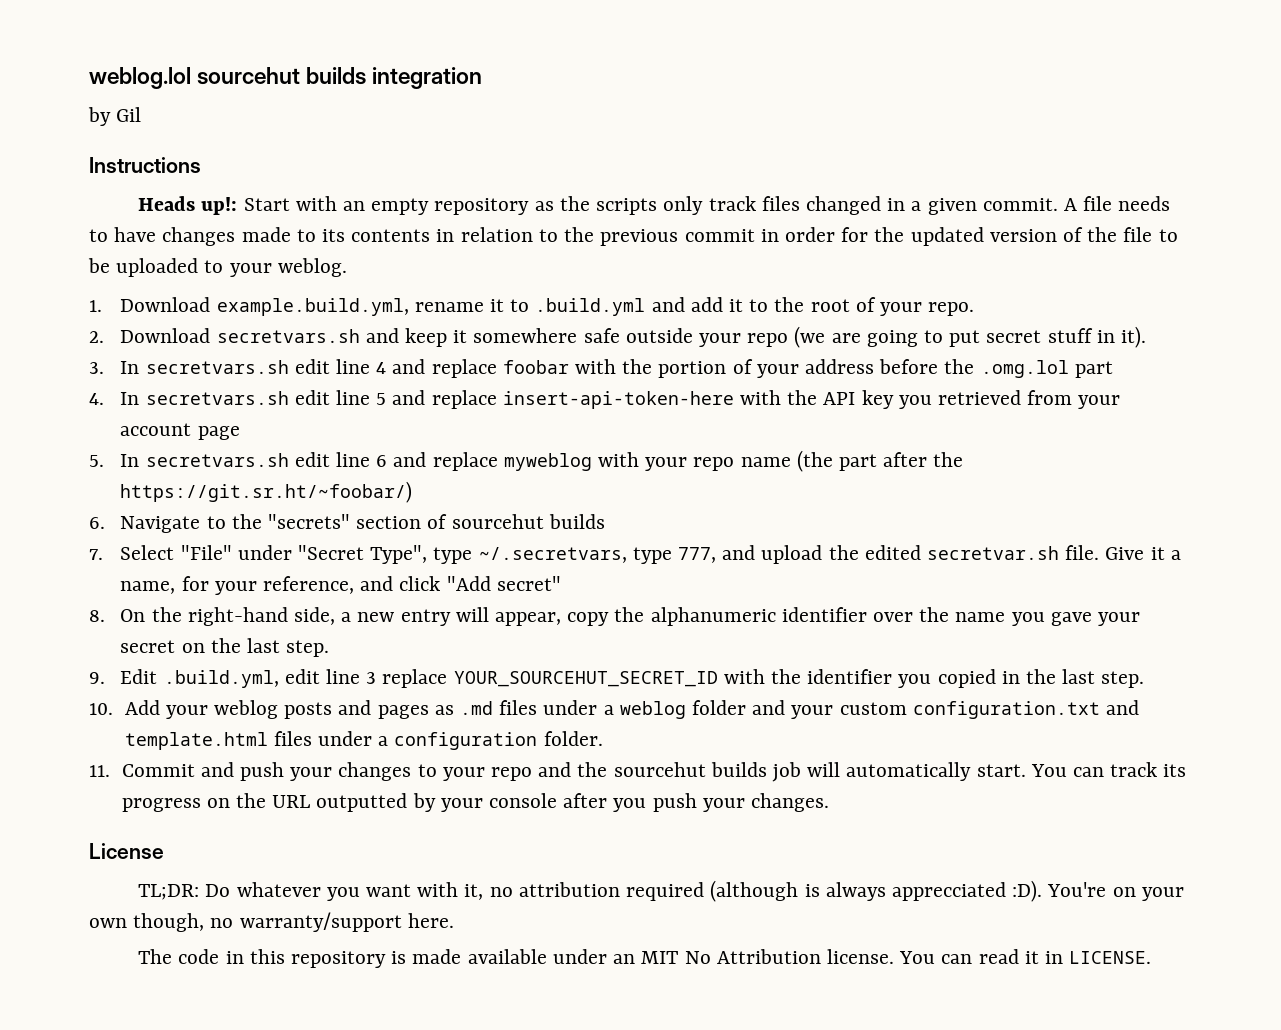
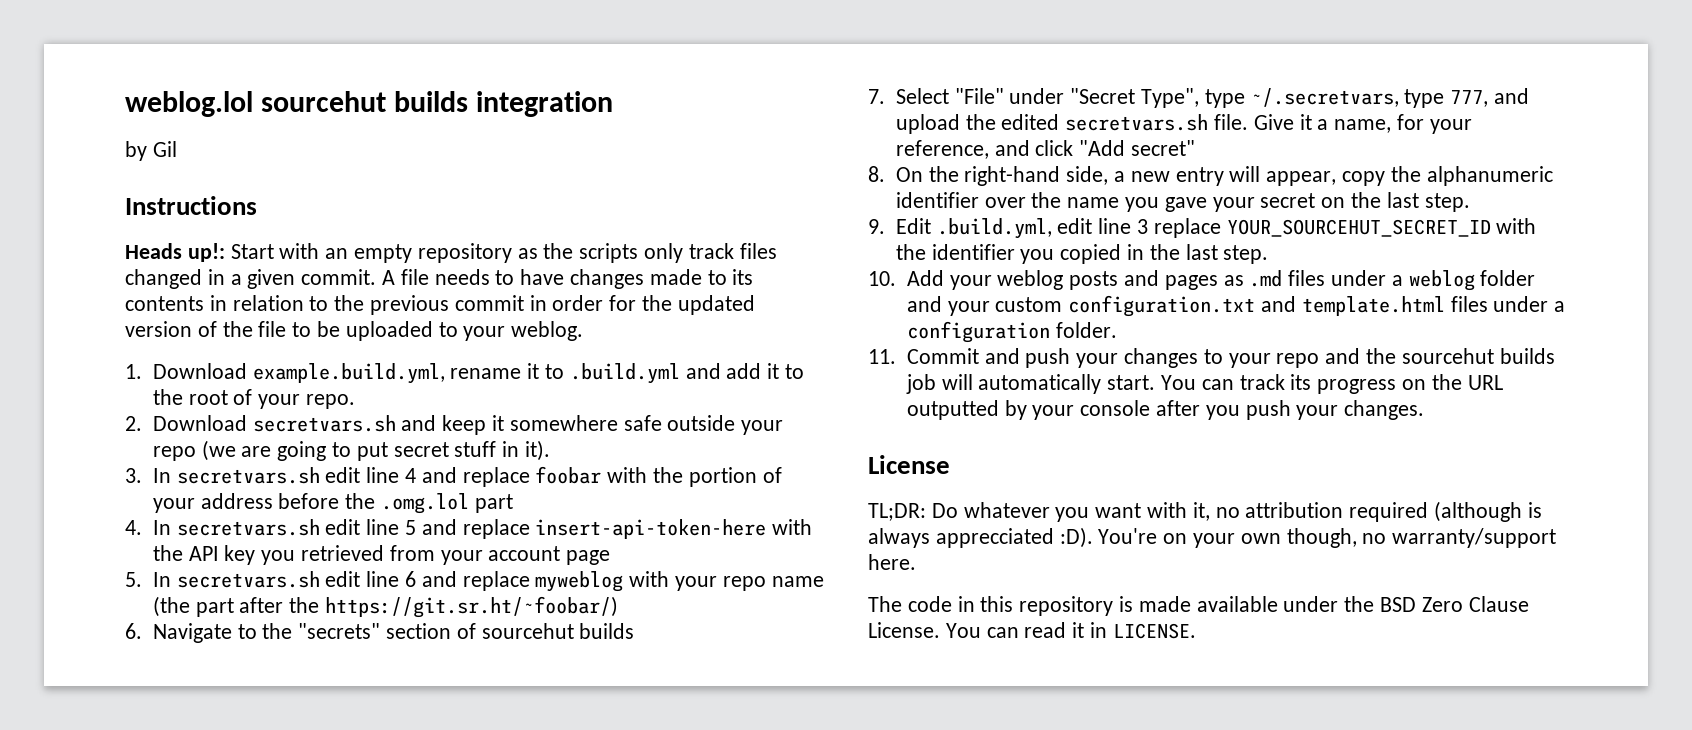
- 7. Select "File" under "Secret Type", type ~/.secretvars, type 777, and upload the edited secretvar.sh file.
+ 7. Select "File" under "Secret Type", type ~/.secretvars, type 777, and upload the edited secretvars.sh file.
- The code in this repository is made available under an MIT No Attribution license.
+ The code in this repository is made available under the BSD Zero Clause License.

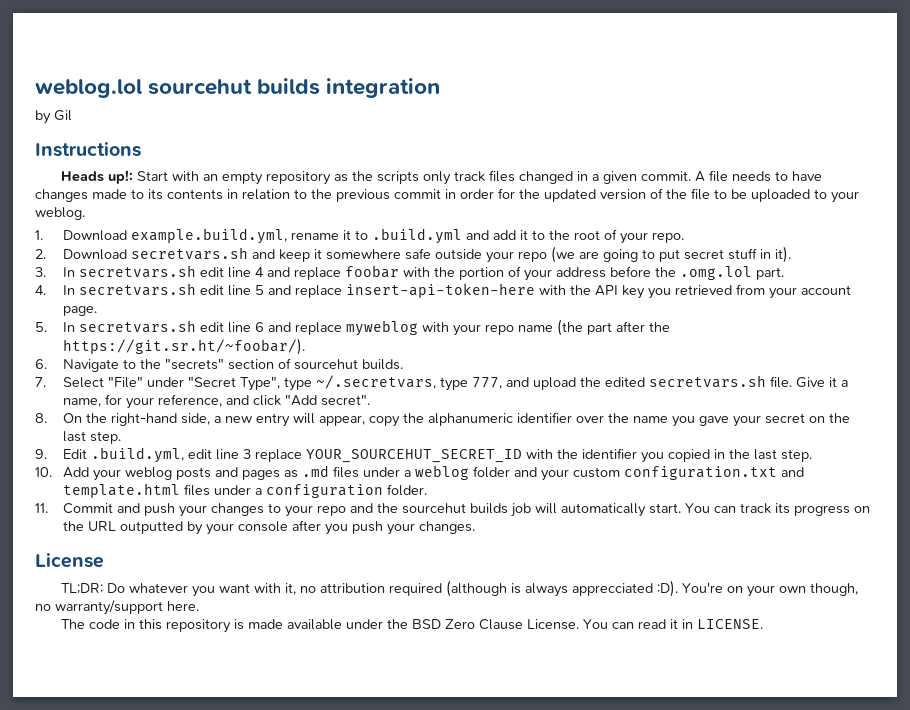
- 3. In secretvars.sh edit line 4 and replace foobar with the portion of your address before the .omg.lol part
+ 3. In secretvars.sh edit line 4 and replace foobar with the portion of your address before the .omg.lol part.
- 4. In secretvars.sh edit line 5 and replace insert-api-token-here with the API key you retrieved from your account page
+ 4. In secretvars.sh edit line 5 and replace insert-api-token-here with the API key you retrieved from your account page.
- 5. In secretvars.sh edit line 6 and replace myweblog with your repo name (the part after the https://git.sr.ht/~foobar/)
+ 5. In secretvars.sh edit line 6 and replace myweblog with your repo name (the part after the https://git.sr.ht/~foobar/).
- 6. Navigate to the "secrets" section of sourcehut builds
+ 6. Navigate to the "secrets" section of sourcehut builds.
- Give it a name, for your reference, and click "Add secret"
+ Give it a name, for your reference, and click "Add secret".

